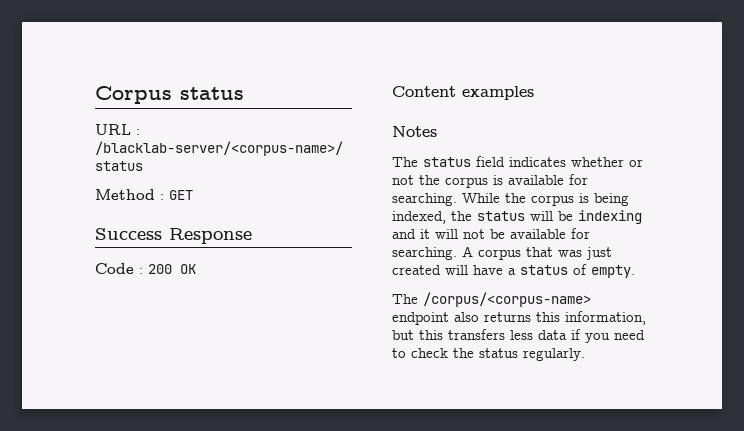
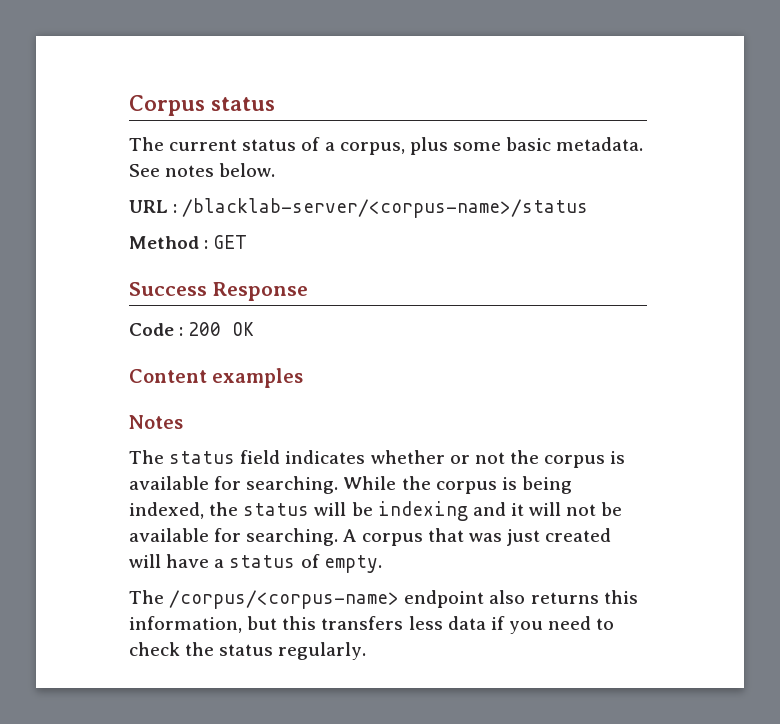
+ The current status of a corpus, plus some basic metadata. See notes below.

